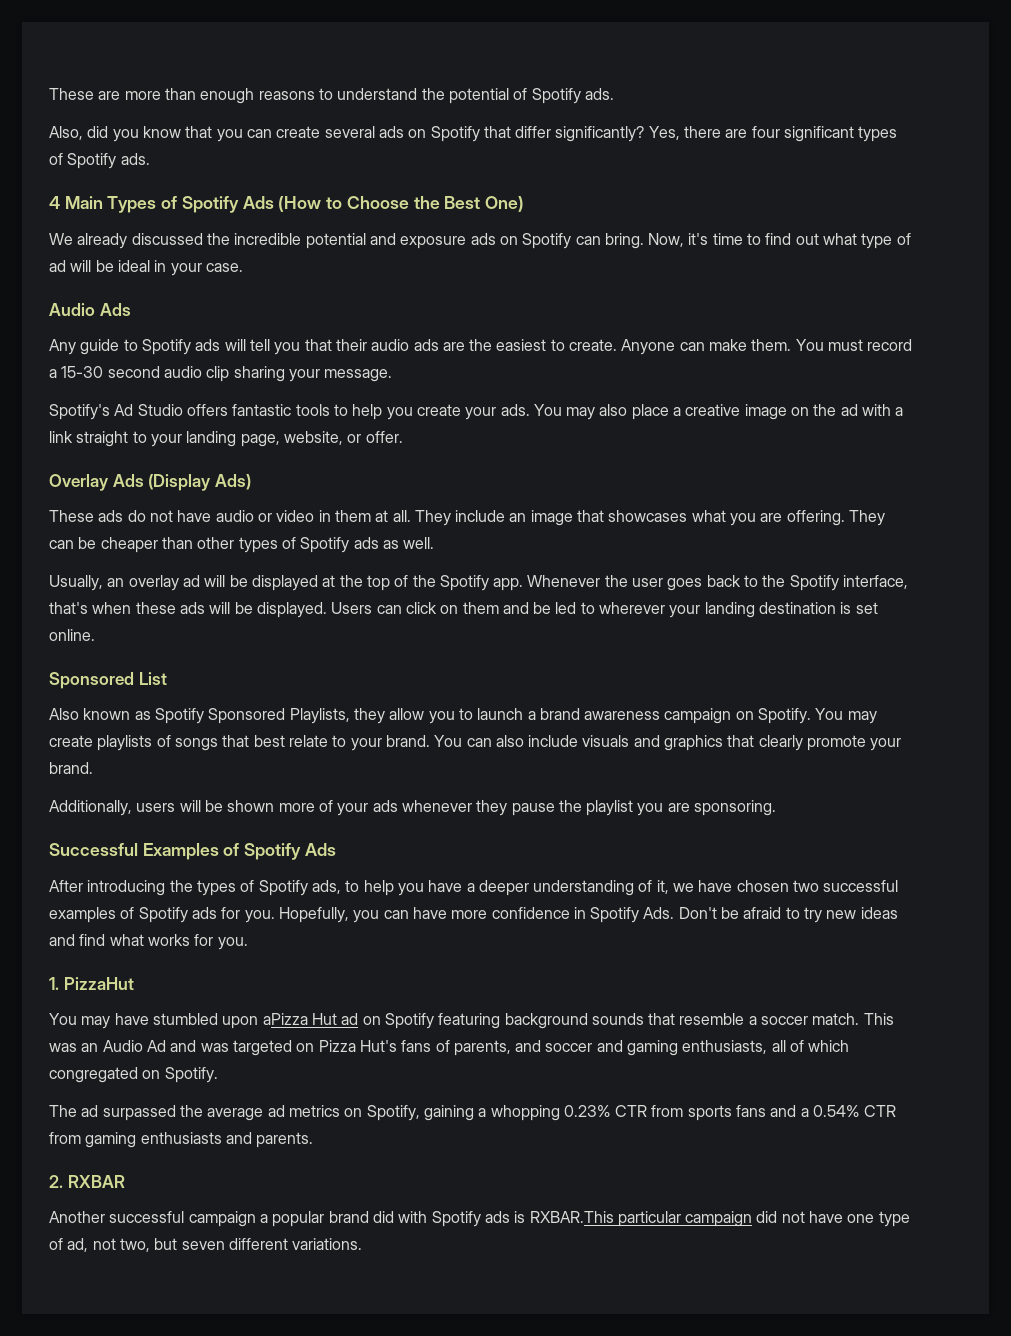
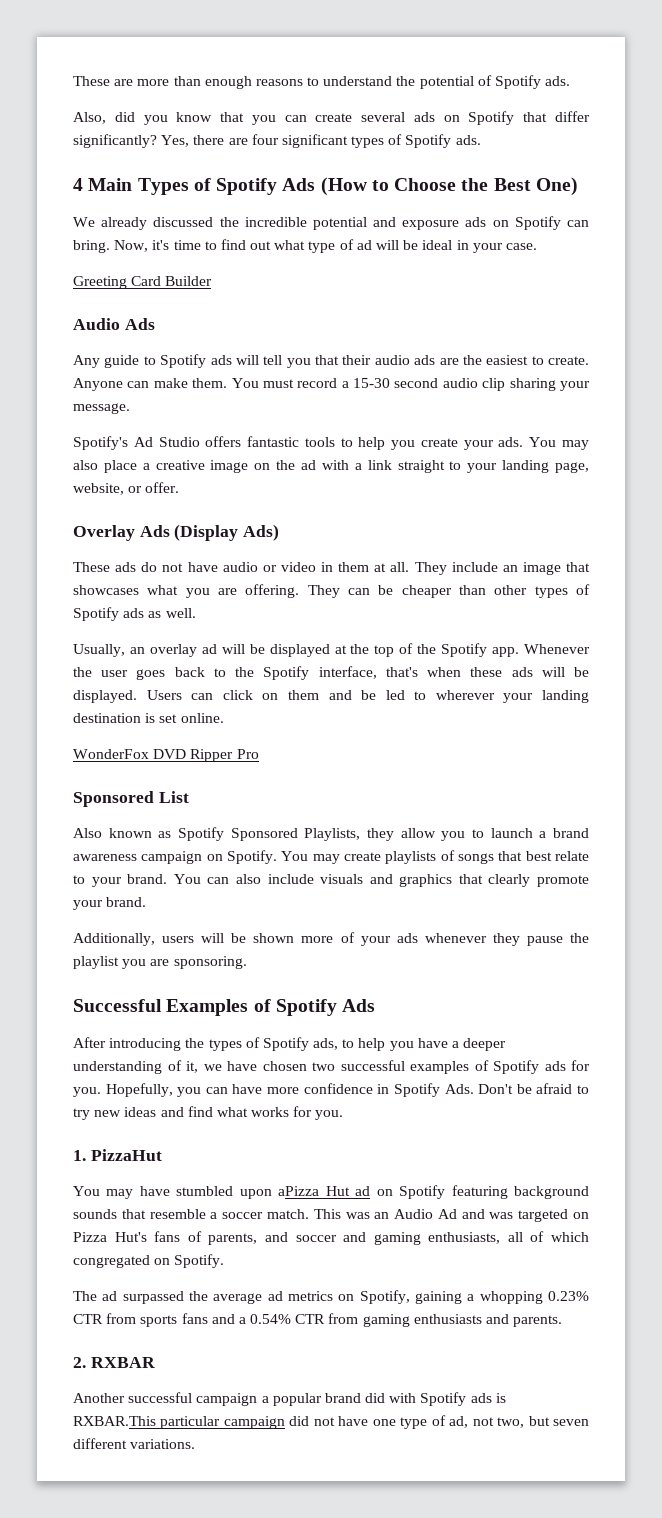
+ Greeting Card Builder
+ WonderFox DVD Ripper Pro

